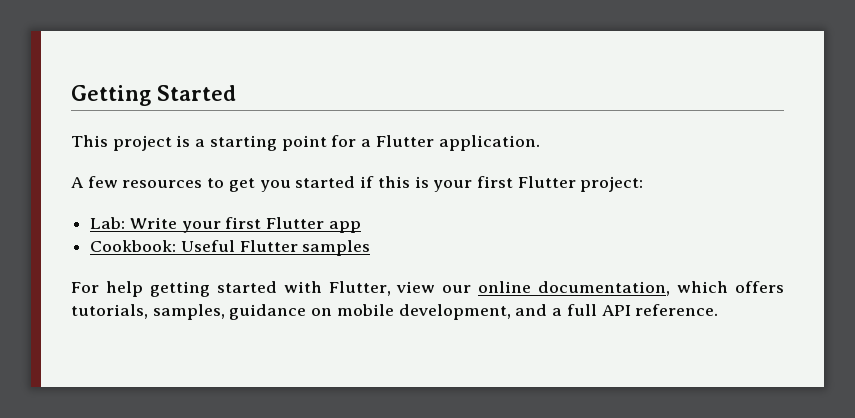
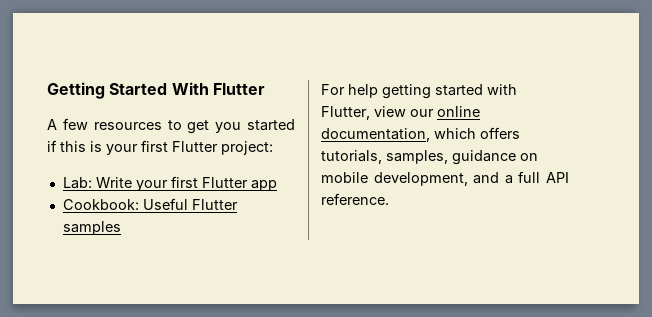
- Getting Started
- This project is a starting point for a Flutter application.
+ Getting Started With Flutter

